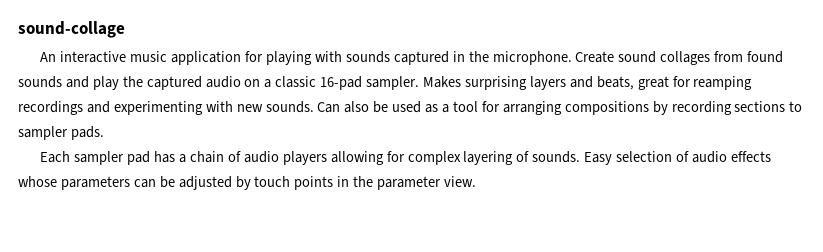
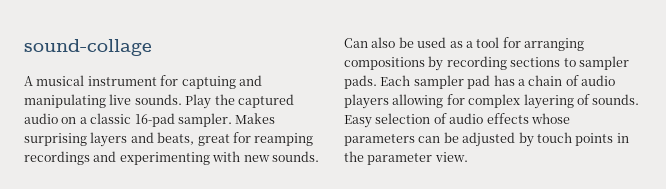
- An interactive music application for playing with sounds captured in the microphone. Create sound collages from found sounds and play the captured audio on a classic 16-pad sampler.
+ A musical instrument for captuing and manipulating live sounds. Play the captured audio on a classic 16-pad sampler.
- Can also be used as a tool for arranging compositions by recording sections to sampler pads.
- Each sampler pad has a chain of audio players allowing for complex layering of sounds.
+ Can also be used as a tool for arranging compositions by recording sections to sampler pads. Each sampler pad has a chain of audio players allowing for complex layering of sounds.

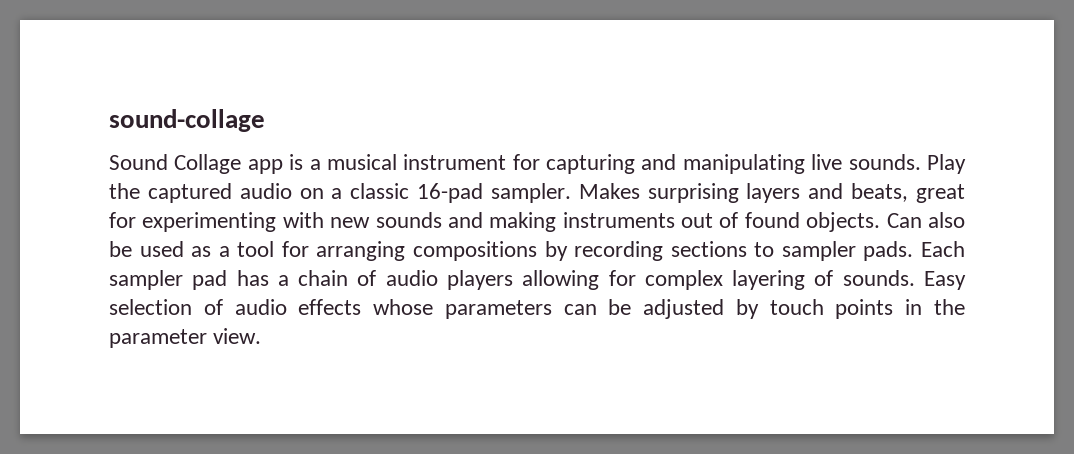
- A musical instrument for captuing and manipulating live sounds.
+ Sound Collage app is a musical instrument for capturing and manipulating live sounds.
- Makes surprising layers and beats, great for reamping recordings and experimenting with new sounds.
+ Makes surprising layers and beats, great for experimenting with new sounds and making instruments out of found objects.

